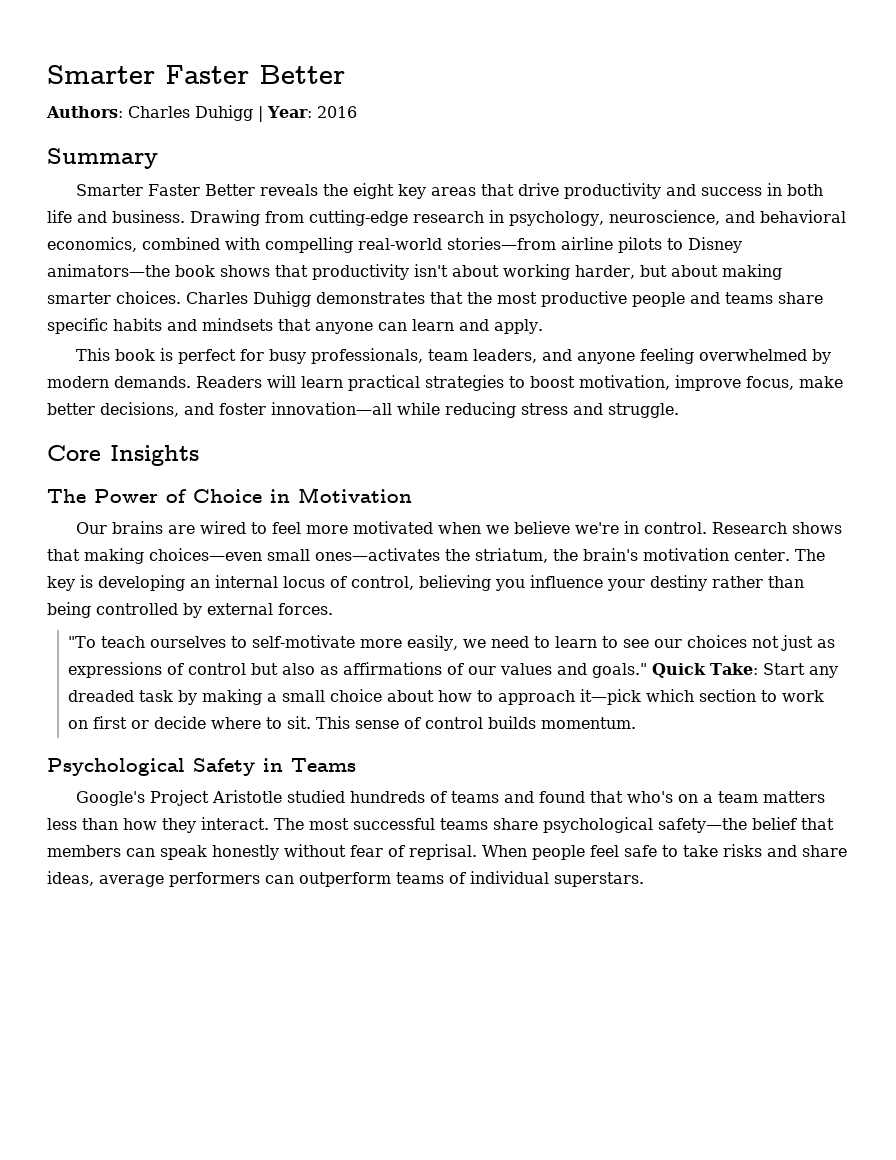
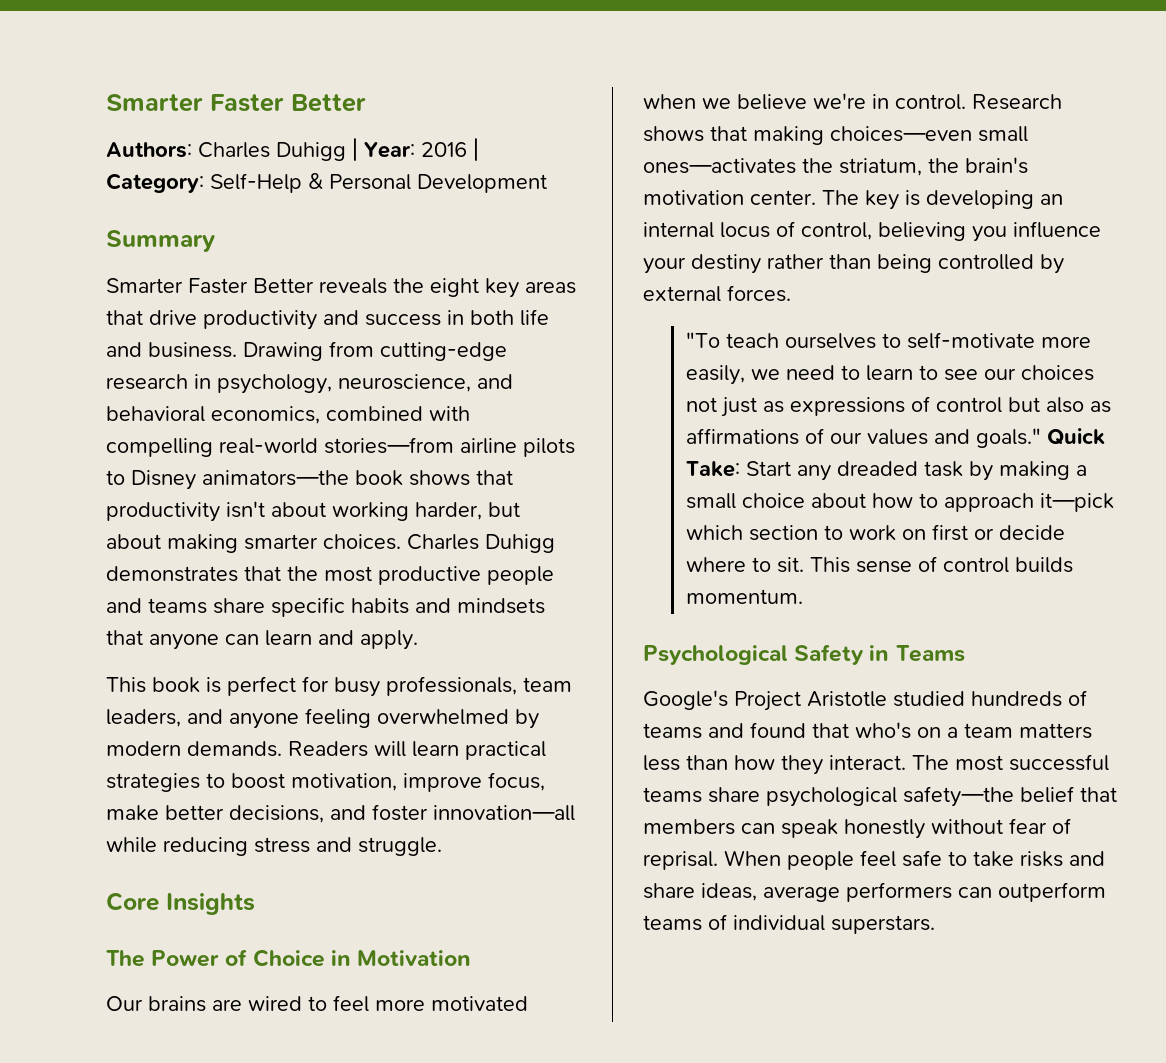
- Authors: Charles Duhigg | Year: 2016
+ Authors: Charles Duhigg | Year: 2016 | Category: Self-Help & Personal Development

